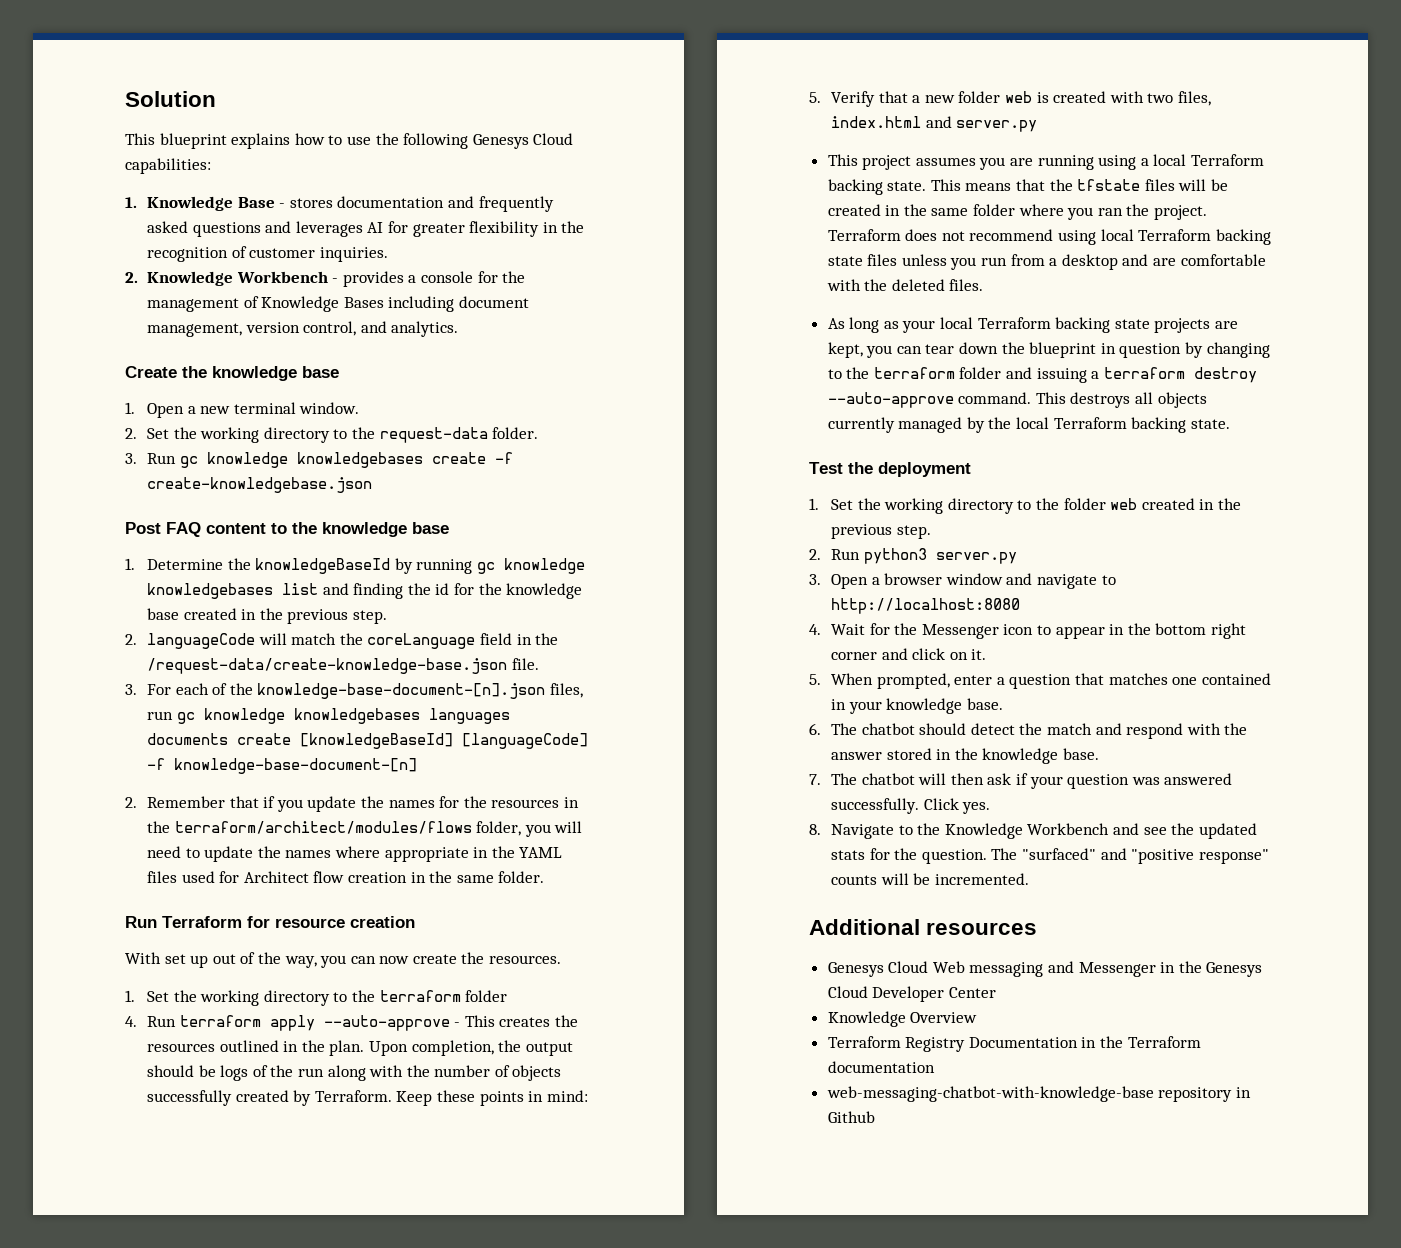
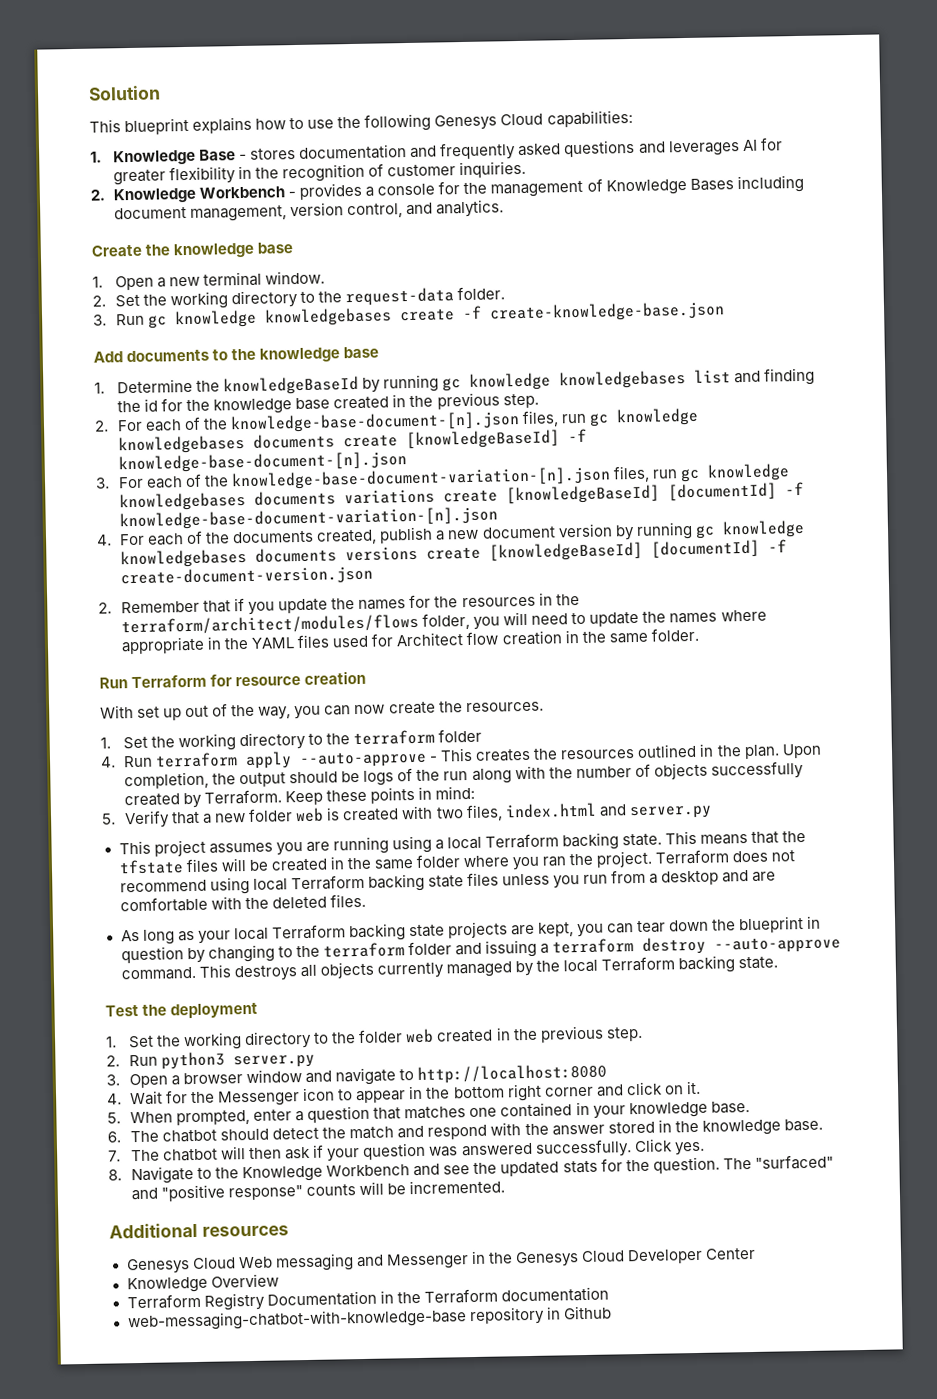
- 3. Run gc knowledge knowledgebases create -f create-knowledgebase.json
- Post FAQ content to the knowledge base
+ 3. Run gc knowledge knowledgebases create -f create-knowledge-base.json
+ Add documents to the knowledge base
- 2. languageCode will match the coreLanguage field in the /request-data/create-knowledge-base.json file.
- 3. For each of the knowledge-base-document-[n].json files, run gc knowledge knowledgebases languages documents create [knowledgeBaseId] [languageCode] -f knowledge-base-document-[n]
+ 2. For each of the knowledge-base-document-[n].json files, run gc knowledge knowledgebases documents create [knowledgeBaseId] -f knowledge-base-document-[n].json
+ 3. For each of the knowledge-base-document-variation-[n].json files, run gc knowledge knowledgebases documents variations create [knowledgeBaseId] [documentId] -f knowledge-base-document-variation-[n].json
+ 4. For each of the documents created, publish a new document version by running gc knowledge knowledgebases documents versions create [knowledgeBaseId] [documentId] -f create-document-version.json

